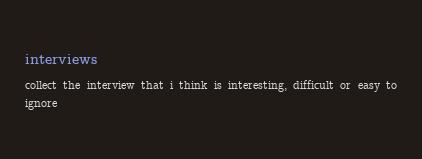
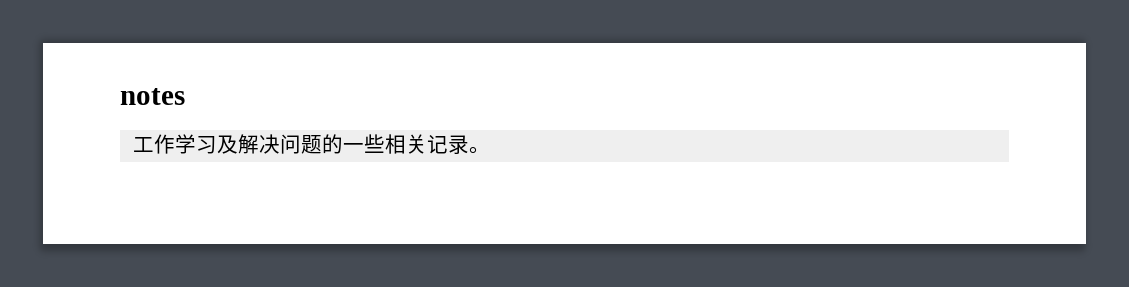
- interviews
- collect the interview that i think is interesting, difficult or easy to ignore
+ notes
+ 工作学习及解决问题的一些相关记录。

